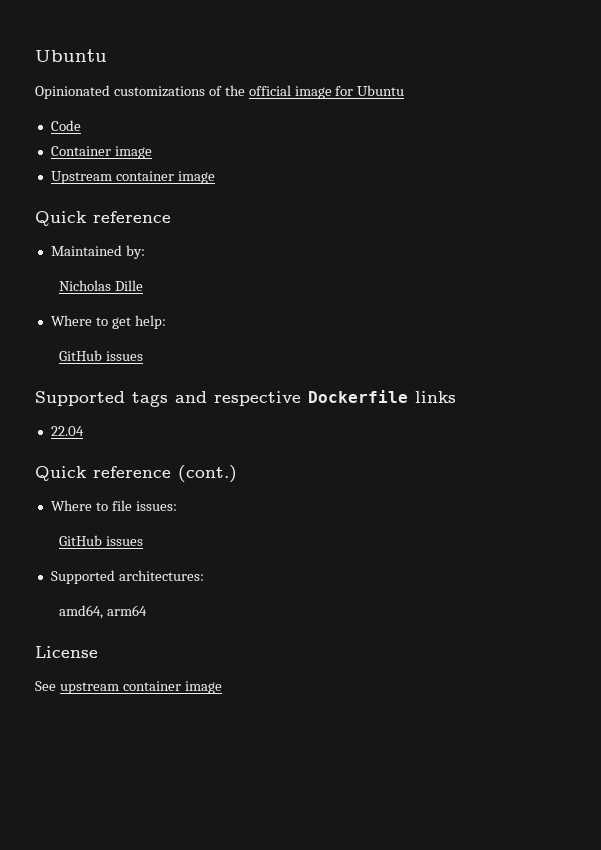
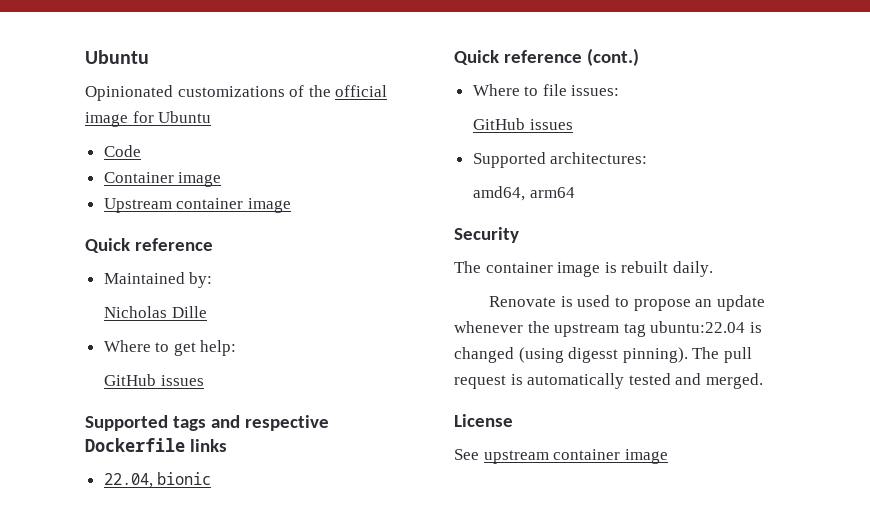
- 22.04
+ 22.04, bionic
+ Security
+ The container image is rebuilt daily.
+ Renovate is used to propose an update whenever the upstream tag ubuntu:22.04 is changed (using digesst pinning). The pull request is automatically tested and merged.

